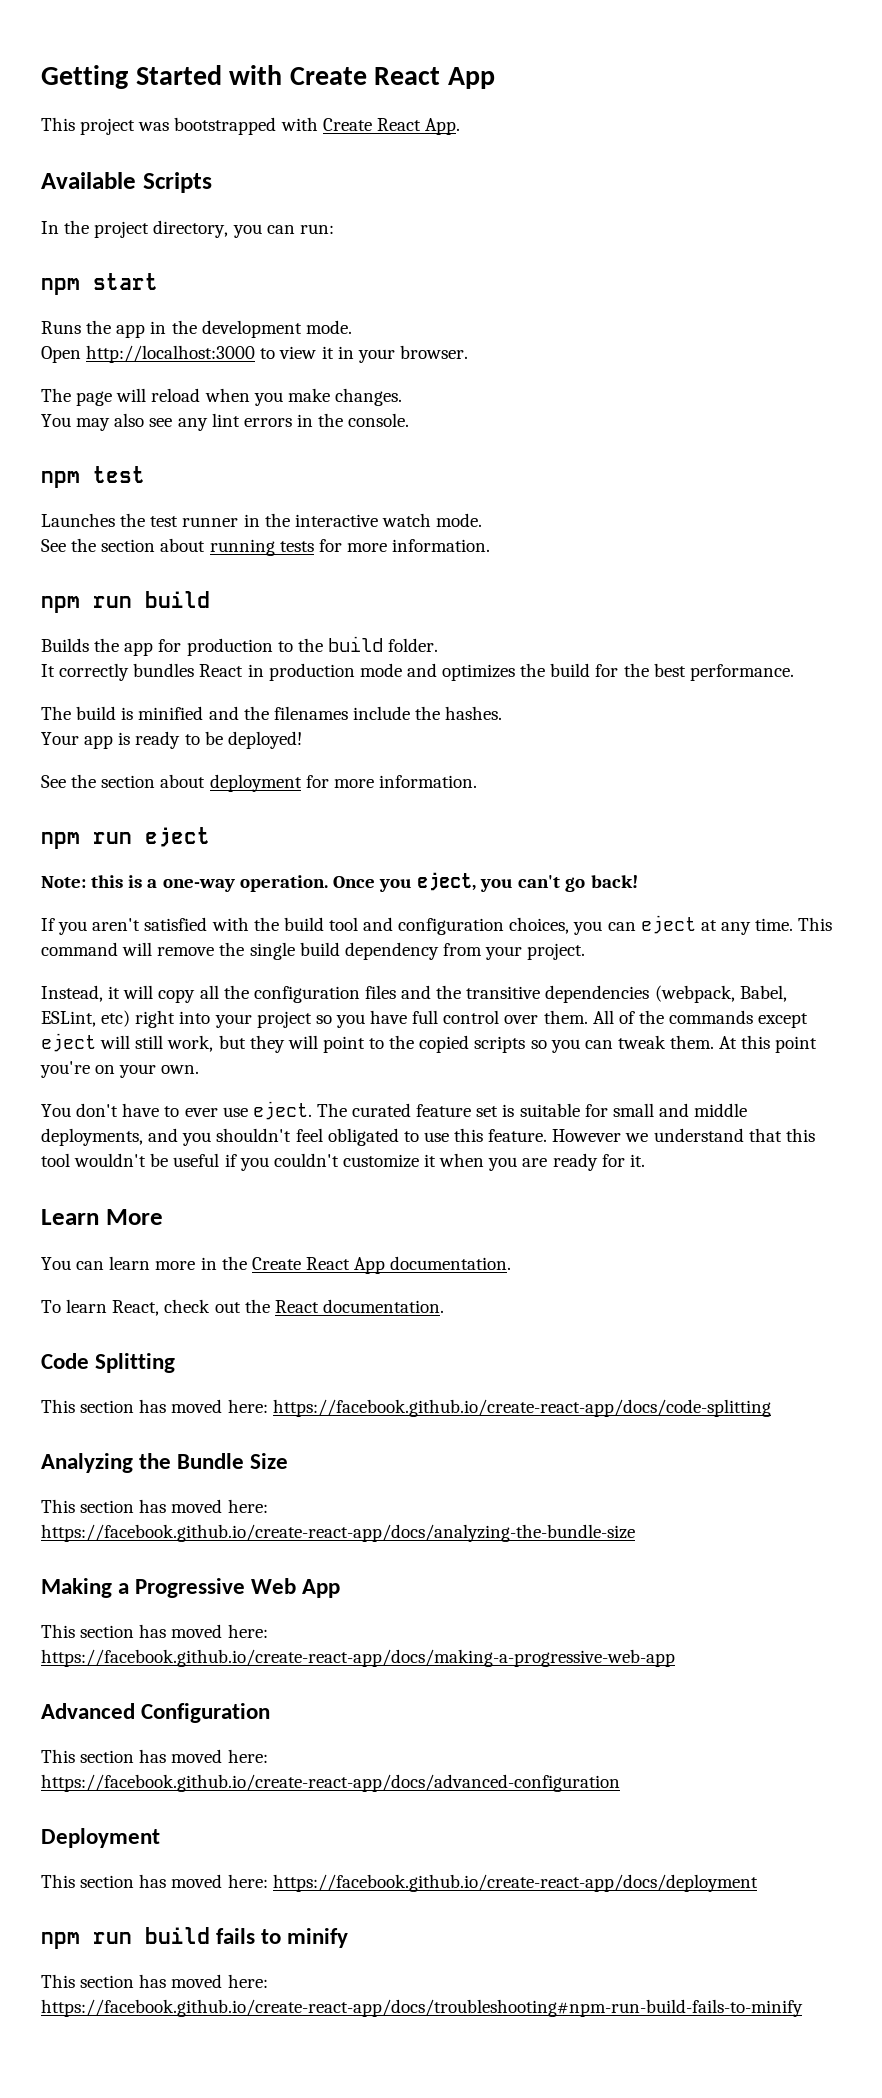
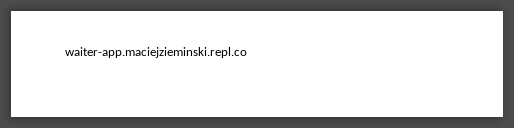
- Getting Started with Create React App
- This project was bootstrapped with Create React App.
- Available Scripts
- In the project directory, you can run:
- npm start
- Runs the app in the development mode.
- Open http://localhost:3000 to view it in your browser.
- The page will reload when you make changes.
- You may also see any lint errors in the console.
- npm test
- Launches the test runner in the interactive watch mode.
- See the section about running tests for more information.
- npm run build
- Builds the app for production to the build folder.
- It correctly bundles React in production mode and optimizes the build for the best performance.
- The build is minified and the filenames include the hashes.
- Your app is ready to be deployed!
- See the section about deployment for more information.
- npm run eject
- Note: this is a one-way operation. Once you eject, you can't go back!
- If you aren't satisfied with the build tool and configuration choices, you can eject at any time. This command will remove the single build dependency from your project.
- Instead, it will copy all the configuration files and the transitive dependencies (webpack, Babel, ESLint, etc) right into your project so you have full control over them. All of the commands except eject will still work, but they will point to the copied scripts so you can tweak them. At this point you're on your own.
- You don't have to ever use eject. The curated feature set is suitable for small and middle deployments, and you shouldn't feel obligated to use this feature. However we understand that this tool wouldn't be useful if you couldn't customize it when you are ready for it.
- Learn More
- You can learn more in the Create React App documentation.
- To learn React, check out the React documentation.
- Code Splitting
- This section has moved here: https://facebook.github.io/create-react-app/docs/code-splitting
- Analyzing the Bundle Size
- This section has moved here: https://facebook.github.io/create-react-app/docs/analyzing-the-bundle-size
- Making a Progressive Web App
- This section has moved here: https://facebook.github.io/create-react-app/docs/making-a-progressive-web-app
- Advanced Configuration
- This section has moved here: https://facebook.github.io/create-react-app/docs/advanced-configuration
- Deployment
- This section has moved here: https://facebook.github.io/create-react-app/docs/deployment
- npm run build fails to minify
- This section has moved here: https://facebook.github.io/create-react-app/docs/troubleshooting#npm-run-build-fails-to-minify
+ waiter-app.maciejzieminski.repl.co

